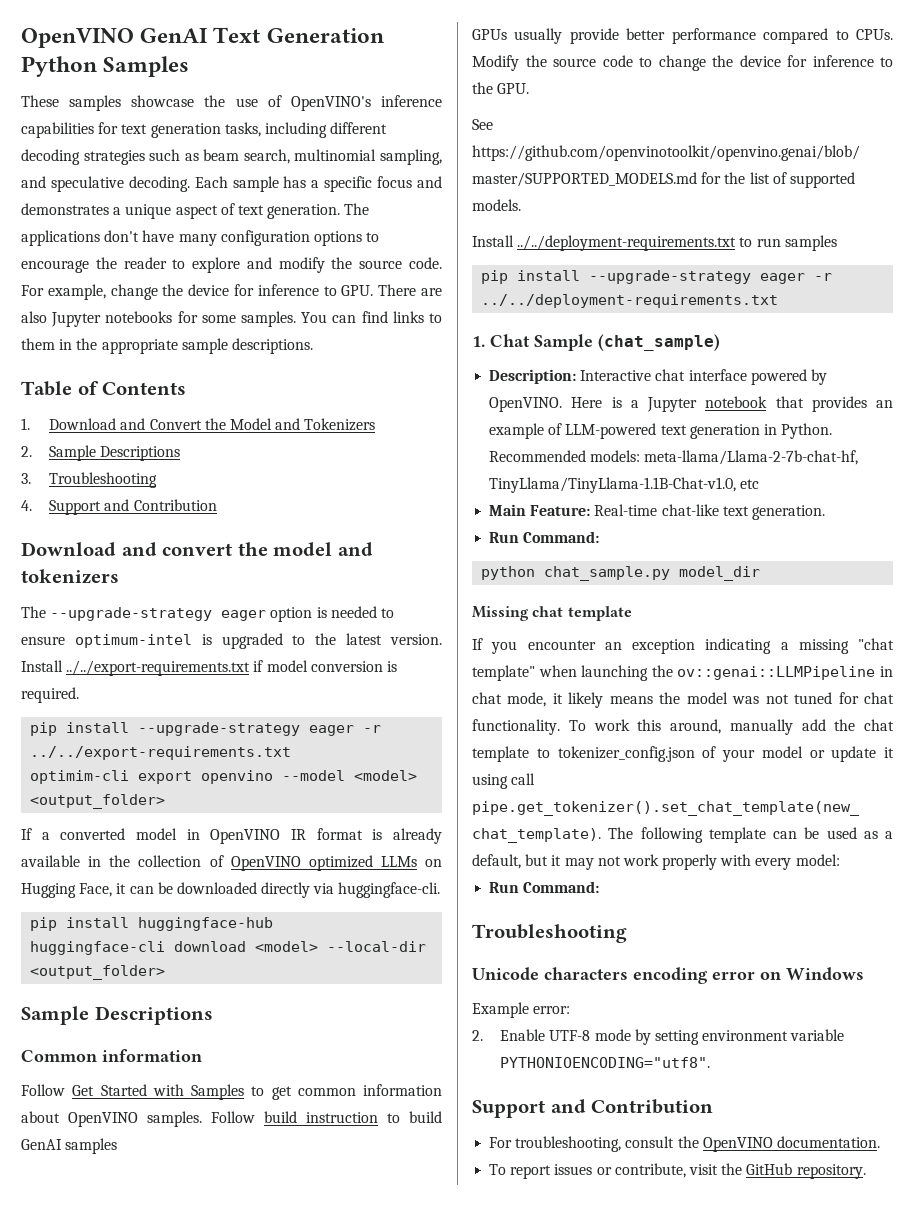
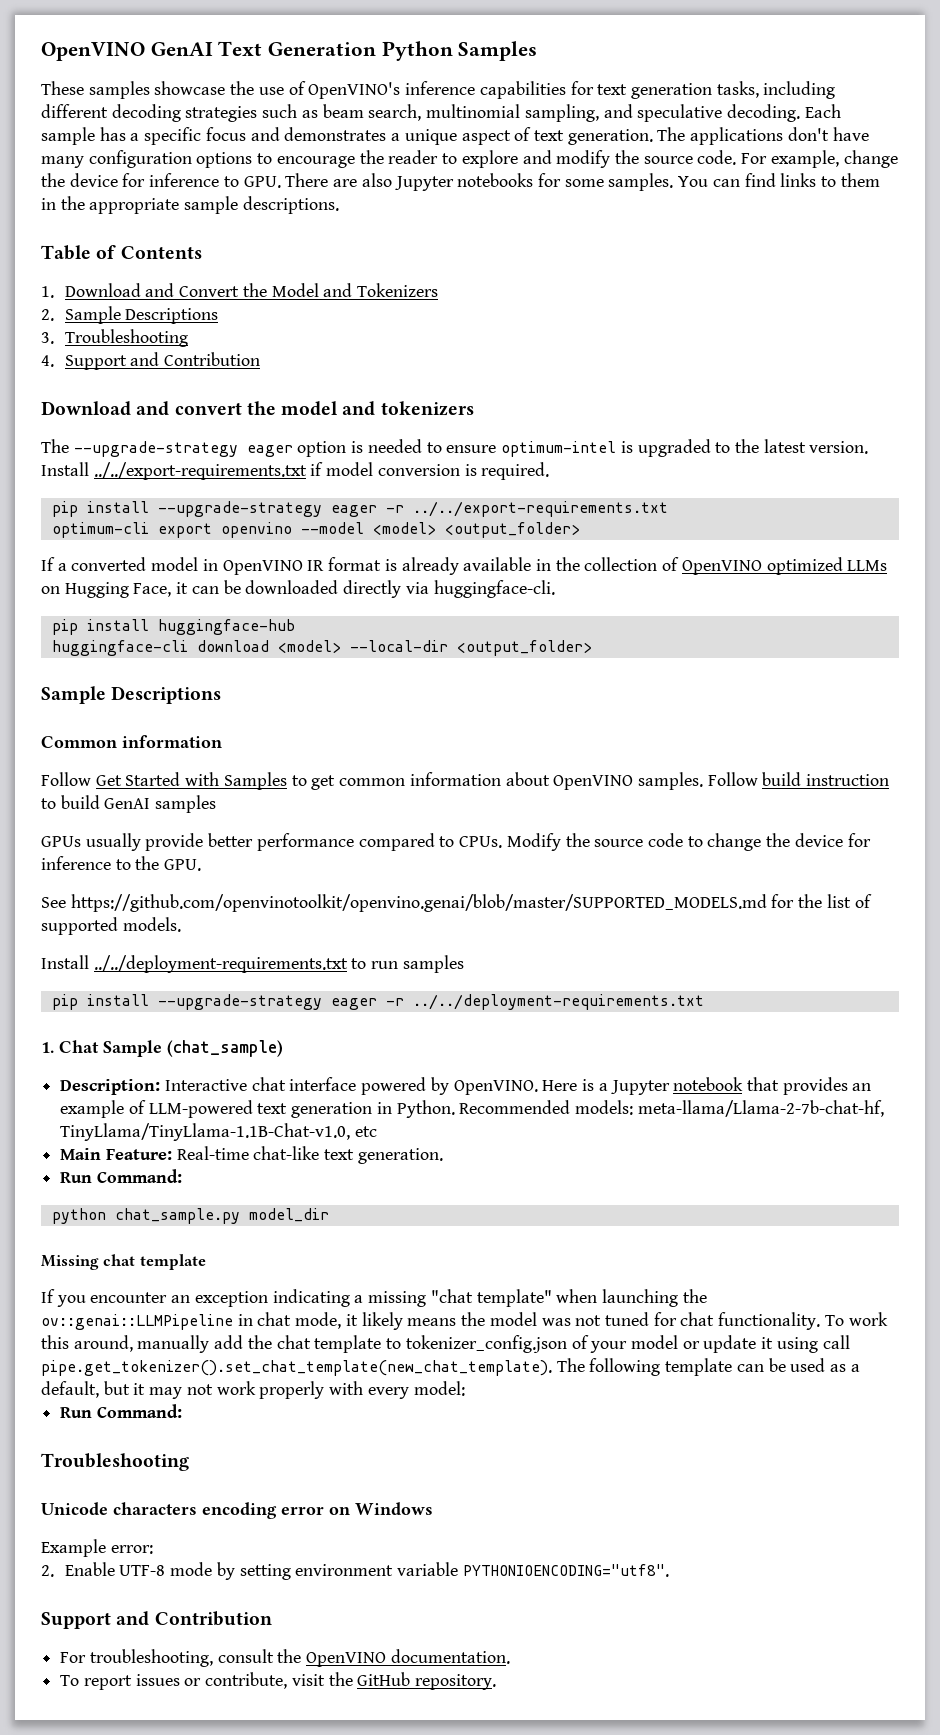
- optimim-cli export openvino --model <model> <output_folder>
+ optimum-cli export openvino --model <model> <output_folder>

